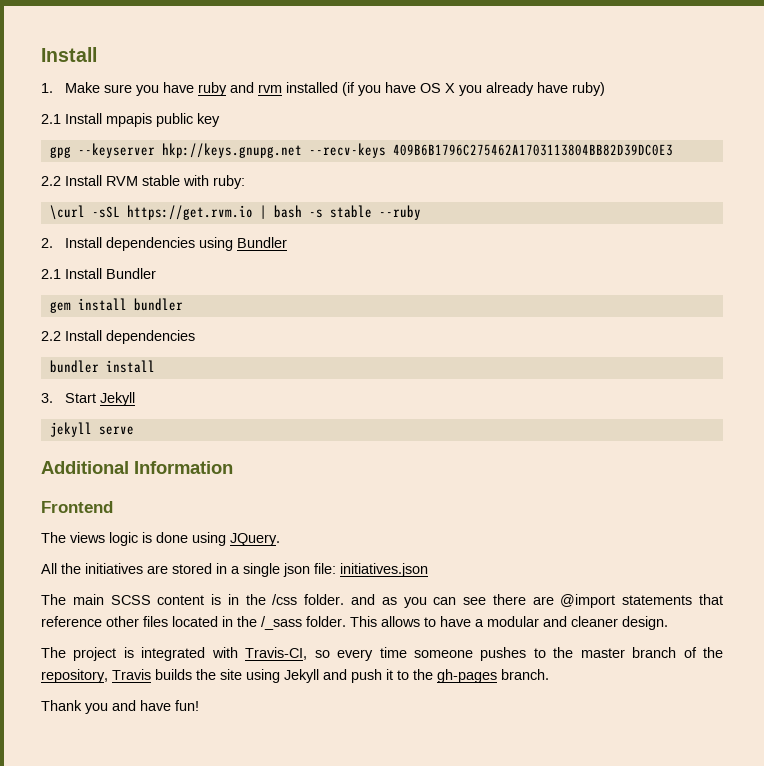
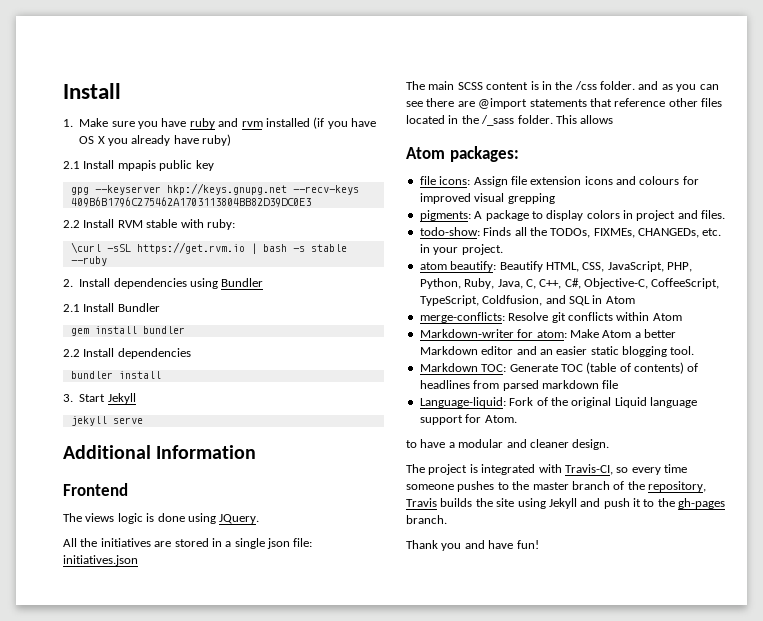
- This allows to have a modular and cleaner design.
+ This allows
+ Atom packages:
+ file icons: Assign file extension icons and colours for improved visual grepping
+ pigments: A package to display colors in project and files.
+ todo-show: Finds all the TODOs, FIXMEs, CHANGEDs, etc. in your project.
+ atom beautify: Beautify HTML, CSS, JavaScript, PHP, Python, Ruby, Java, C, C++, C#, Objective-C, CoffeeScript, TypeScript, Coldfusion, and SQL in Atom
+ merge-conflicts: Resolve git conflicts within Atom
+ Markdown-writer for atom: Make Atom a better Markdown editor and an easier static blogging tool.
+ Markdown TOC: Generate TOC (table of contents) of headlines from parsed markdown file
+ Language-liquid: Fork of the original Liquid language support for Atom.
+ to have a modular and cleaner design.

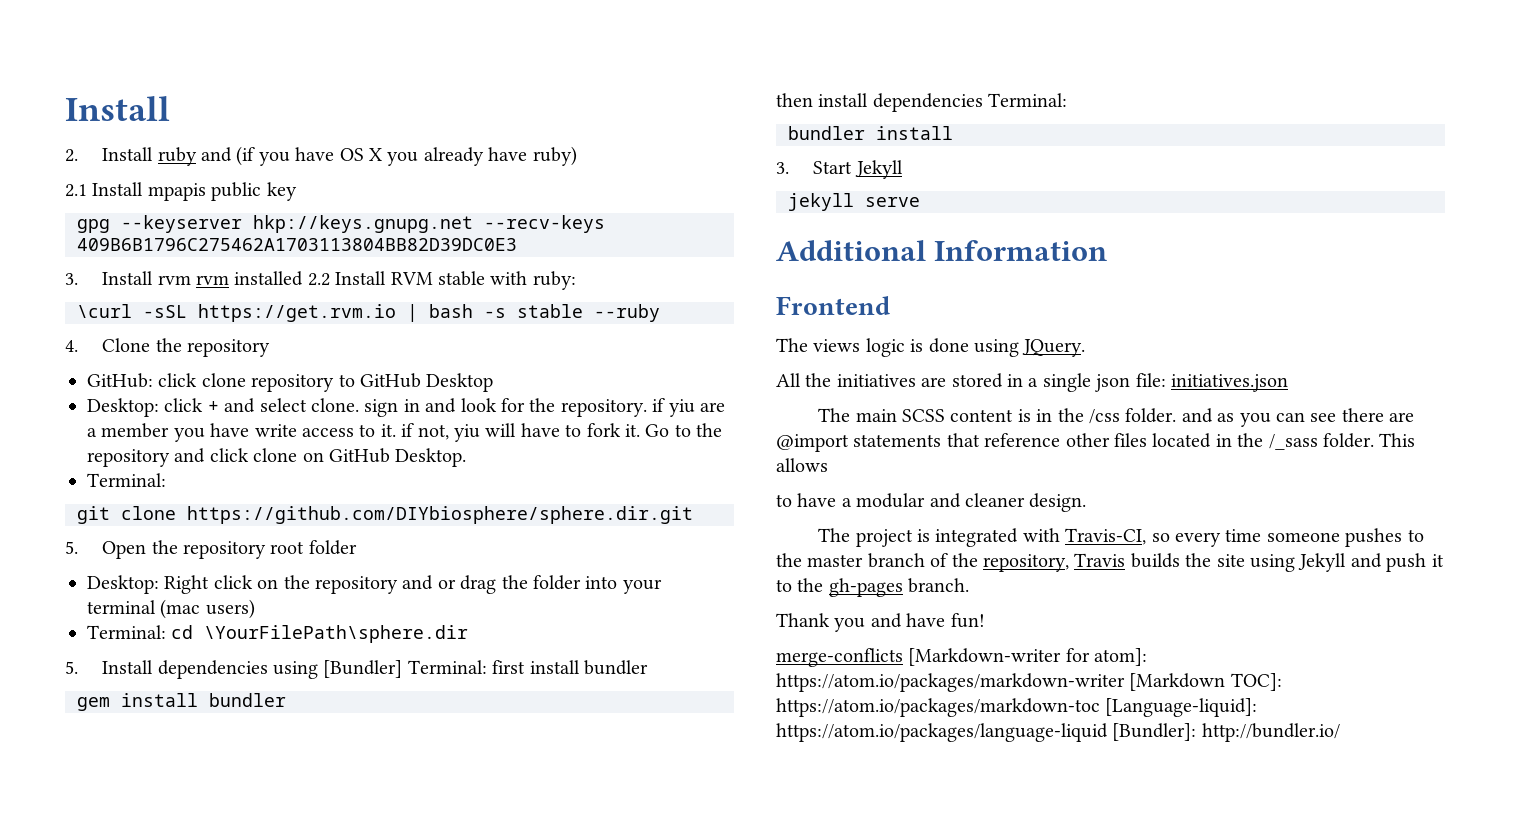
- 1. Make sure you have ruby and rvm installed (if you have OS X you already have ruby)
+ 2. Install ruby and (if you have OS X you already have ruby)
- 2.2 Install RVM stable with ruby:
+ 3. Install rvm rvm installed 2.2 Install RVM stable with ruby:
- 2. Install dependencies using Bundler
- 2.1 Install Bundler
+ 4. Clone the repository
+ GitHub: click clone repository to GitHub Desktop
+ Desktop: click + and select clone. sign in and look for the repository. if yiu are a member you have write access to it. if not, yiu will have to fork it. Go to the repository and click clone on GitHub Desktop.
+ Terminal:
+ git clone https://github.com/DIYbiosphere/sphere.dir.git
+ 5. Open the repository root folder
+ Desktop: Right click on the repository and or drag the folder into your terminal (mac users)
+ Terminal: cd \YourFilePath\sphere.dir
+ 5. Install dependencies using [Bundler] Terminal: first install bundler
- 2.2 Install dependencies
+ then install dependencies Terminal:
- Atom packages:
- file icons: Assign file extension icons and colours for improved visual grepping
- pigments: A package to display colors in project and files.
- todo-show: Finds all the TODOs, FIXMEs, CHANGEDs, etc. in your project.
- atom beautify: Beautify HTML, CSS, JavaScript, PHP, Python, Ruby, Java, C, C++, C#, Objective-C, CoffeeScript, TypeScript, Coldfusion, and SQL in Atom
- merge-conflicts: Resolve git conflicts within Atom
- Markdown-writer for atom: Make Atom a better Markdown editor and an easier static blogging tool.
- Markdown TOC: Generate TOC (table of contents) of headlines from parsed markdown file
- Language-liquid: Fork of the original Liquid language support for Atom.
+ merge-conflicts [Markdown-writer for atom]: https://atom.io/packages/markdown-writer [Markdown TOC]: https://atom.io/packages/markdown-toc [Language-liquid]: https://atom.io/packages/language-liquid [Bundler]: http://bundler.io/

